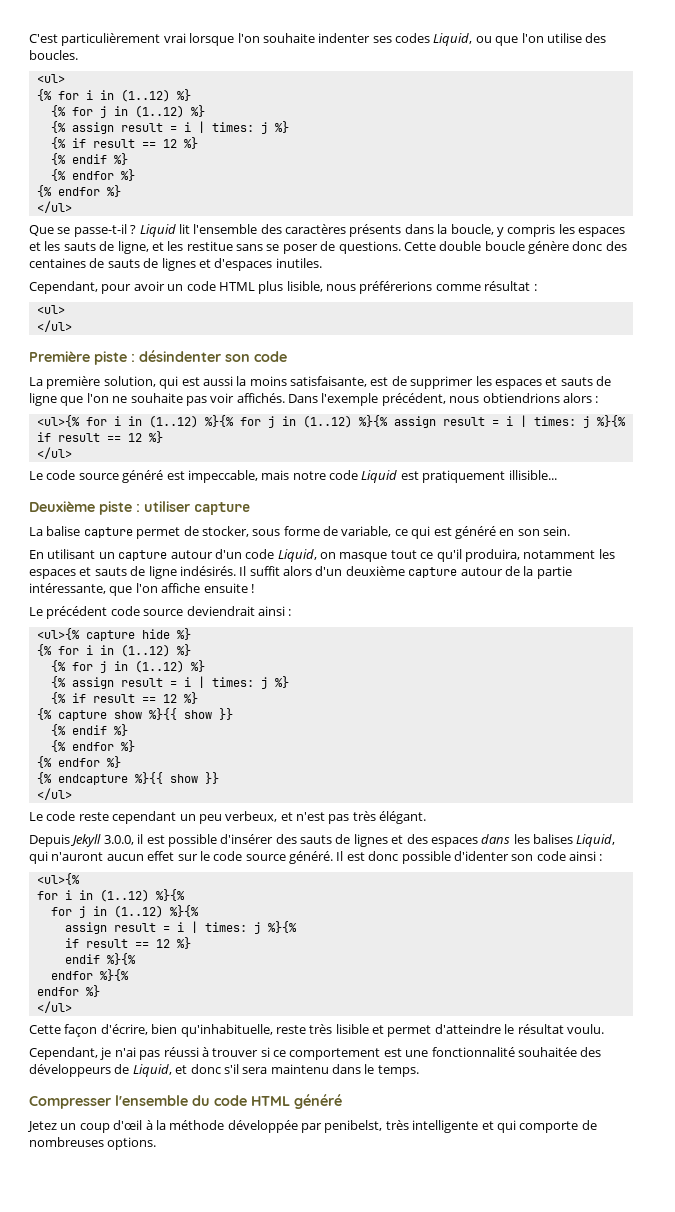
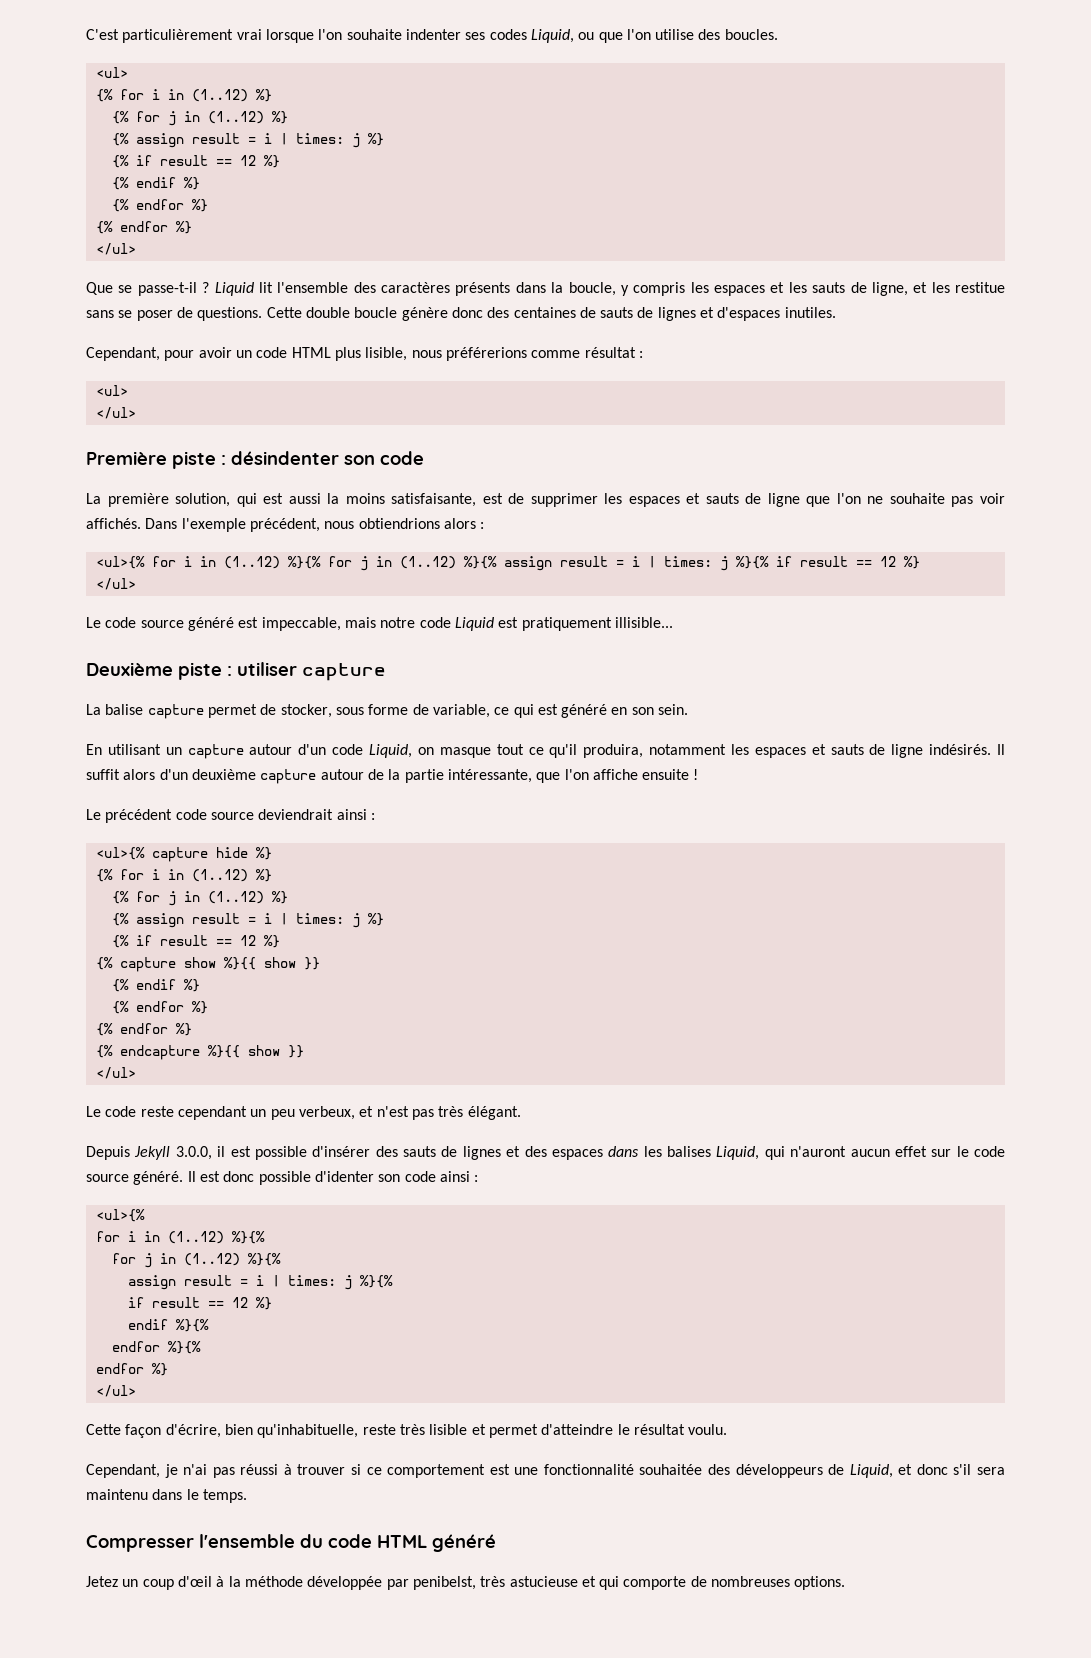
- Jetez un coup d'œil à la méthode développée par penibelst, très intelligente et qui comporte de nombreuses options.
+ Jetez un coup d'œil à la méthode développée par penibelst, très astucieuse et qui comporte de nombreuses options.

